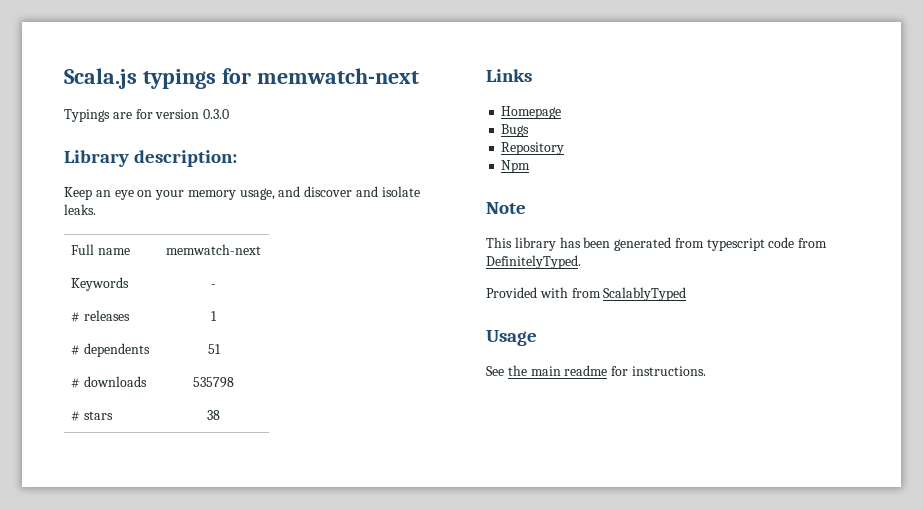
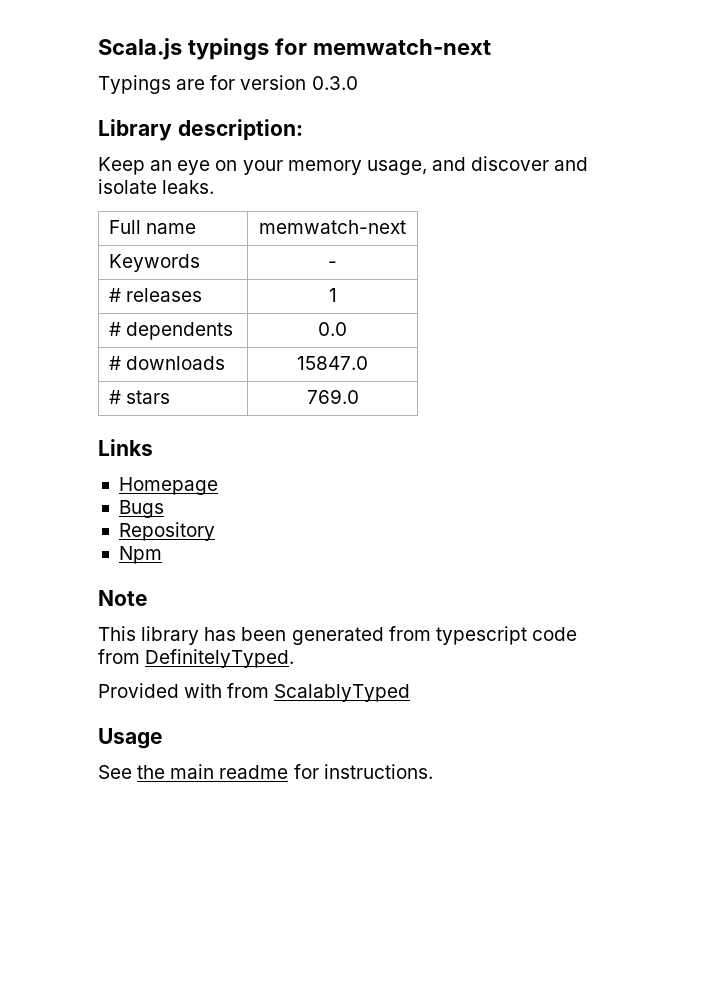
- # dependents | 51
+ # dependents | 0.0
- # downloads | 535798
+ # downloads | 15847.0
- # stars | 38
+ # stars | 769.0

